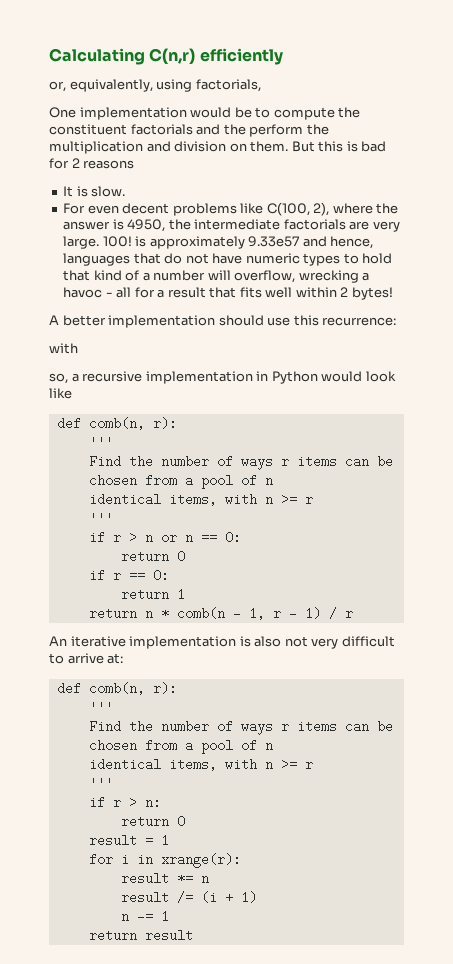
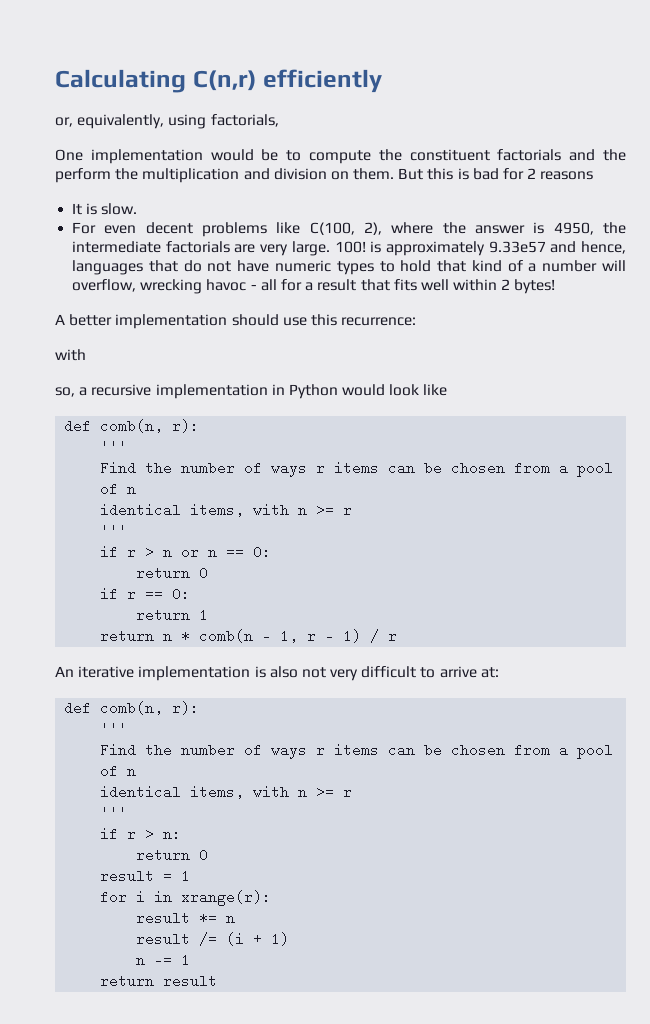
- 100! is approximately 9.33e57 and hence, languages that do not have numeric types to hold that kind of a number will overflow, wrecking a havoc - all for a result that fits well within 2 bytes!
+ 100! is approximately 9.33e57 and hence, languages that do not have numeric types to hold that kind of a number will overflow, wrecking havoc - all for a result that fits well within 2 bytes!

